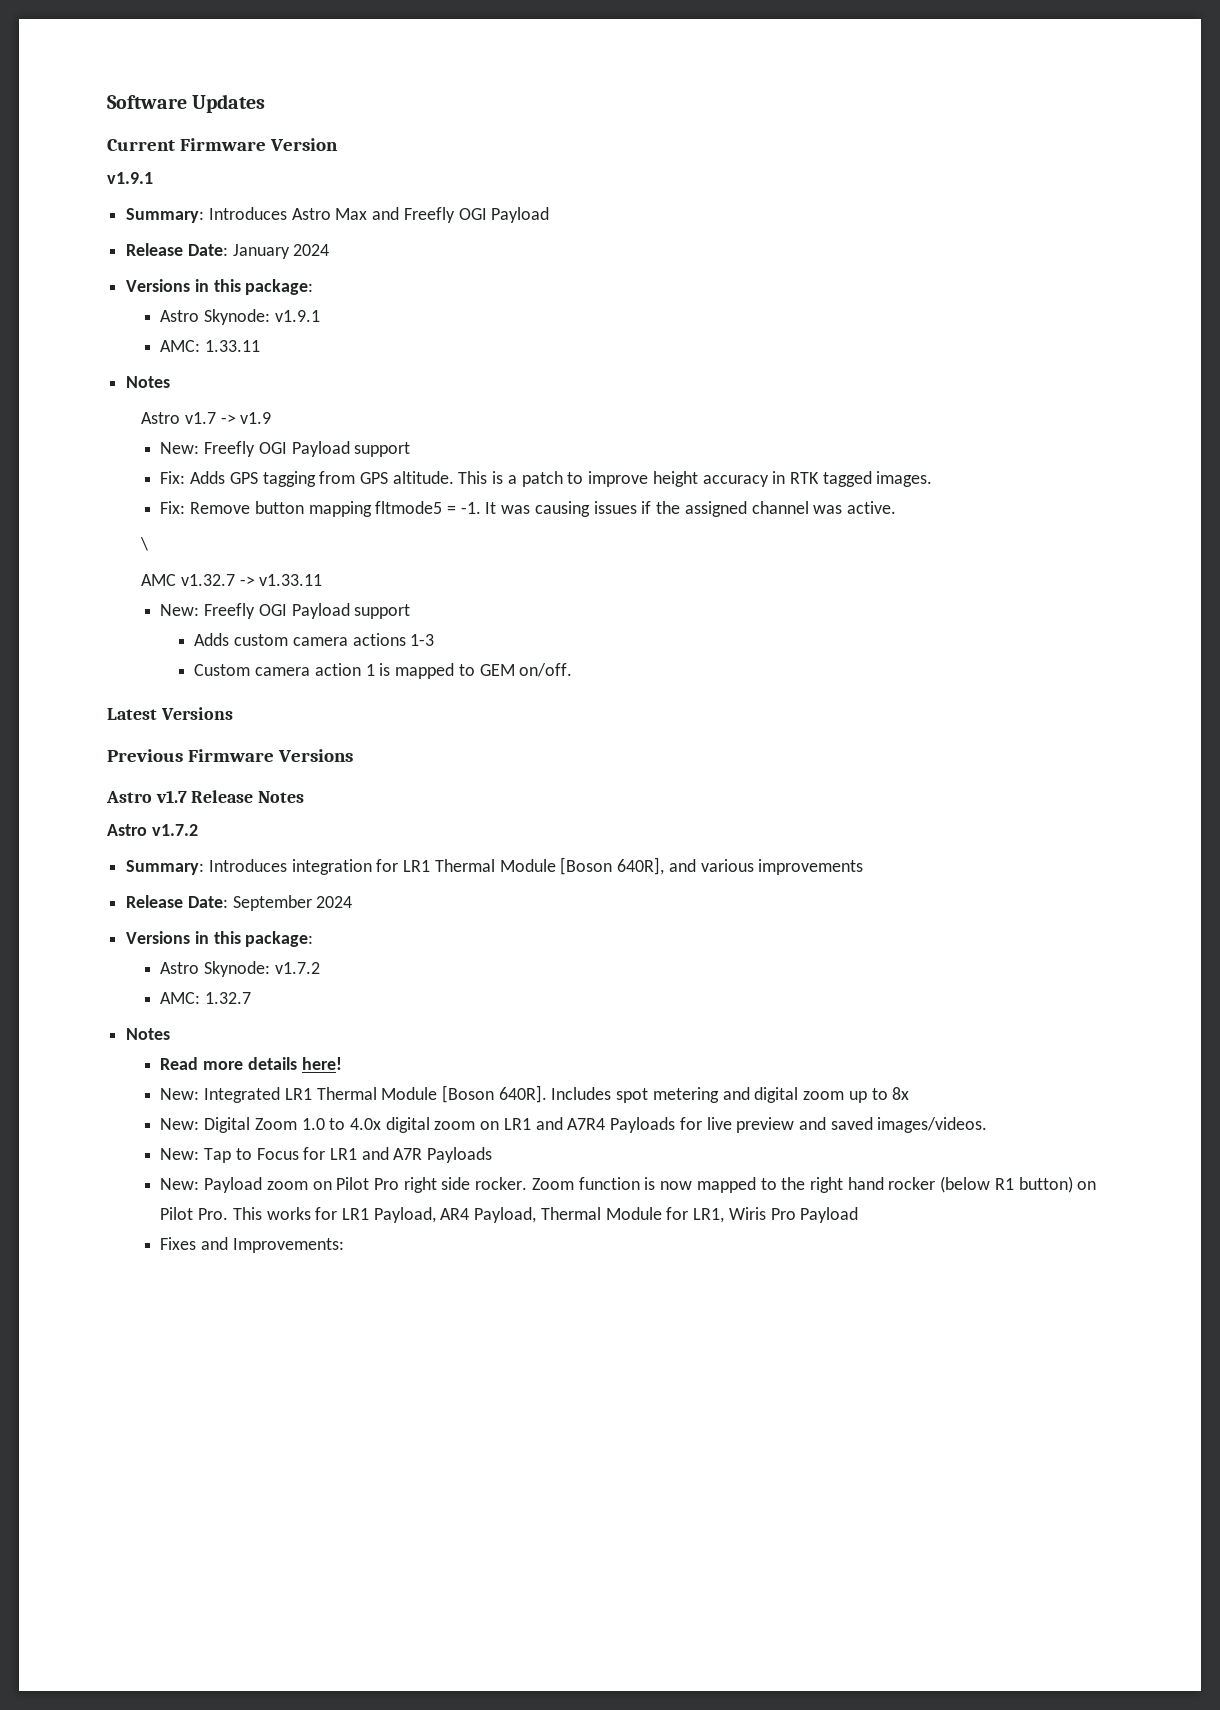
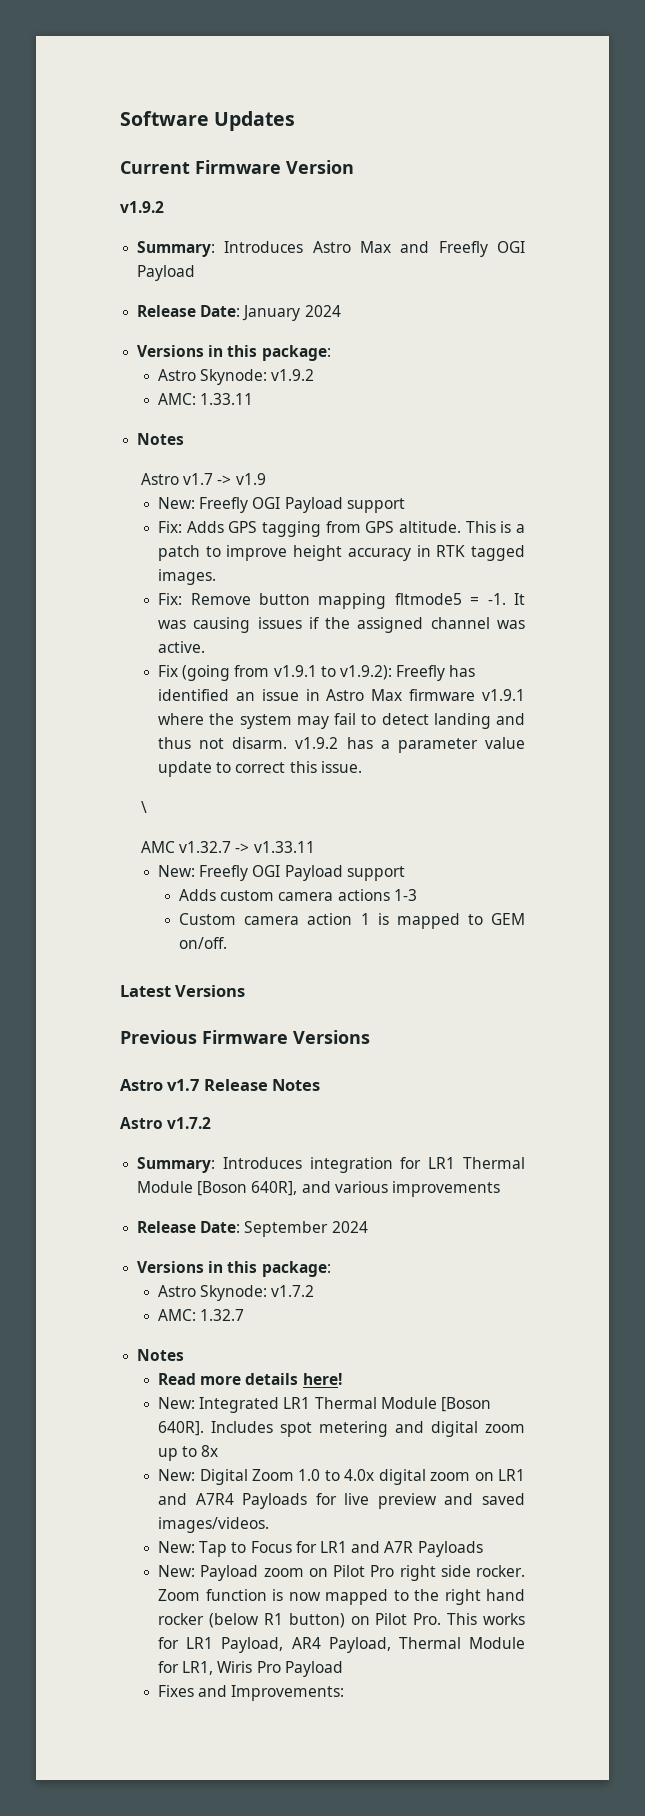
  Current Firmware Version
- v1.9.1
+ v1.9.2
- Astro Skynode: v1.9.1
+ Astro Skynode: v1.9.2
+ Fix (going from v1.9.1 to v1.9.2): Freefly has identified an issue in Astro Max firmware v1.9.1 where the system may fail to detect landing and thus not disarm. v1.9.2 has a parameter value update to correct this issue.

